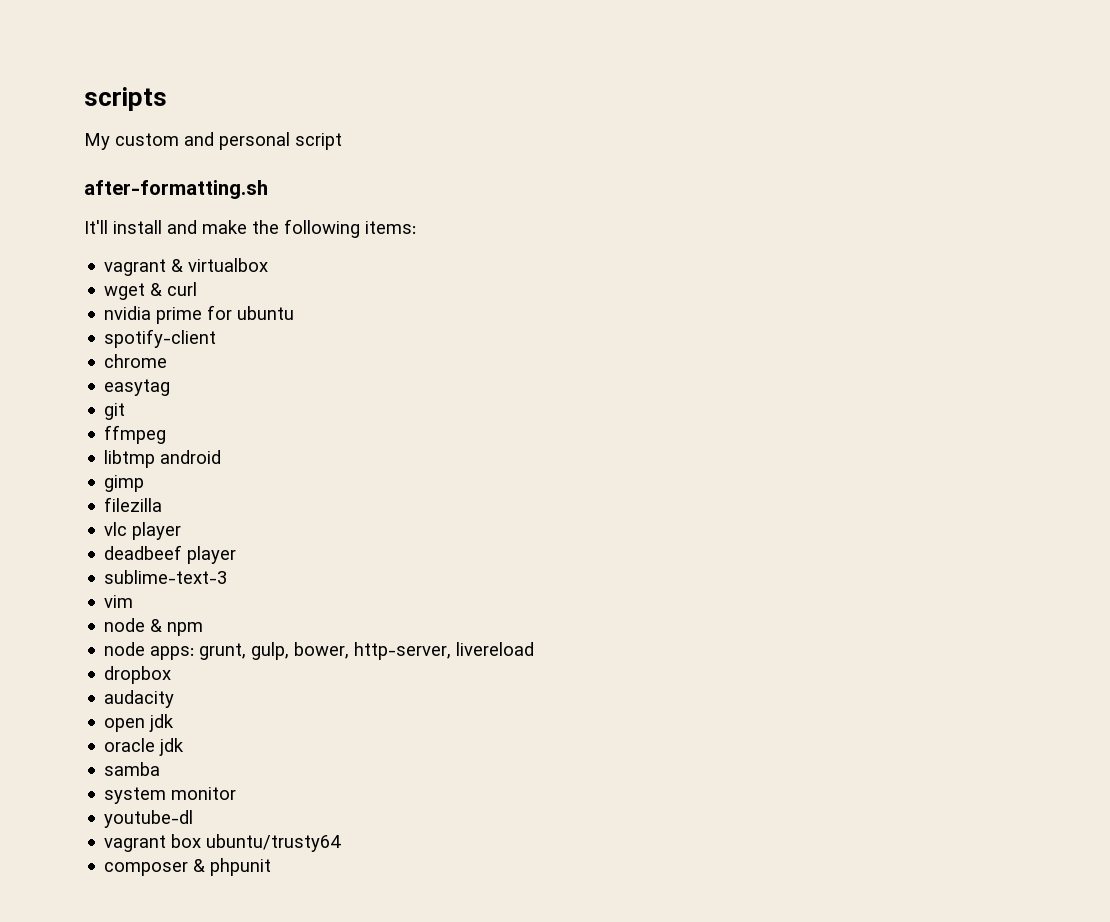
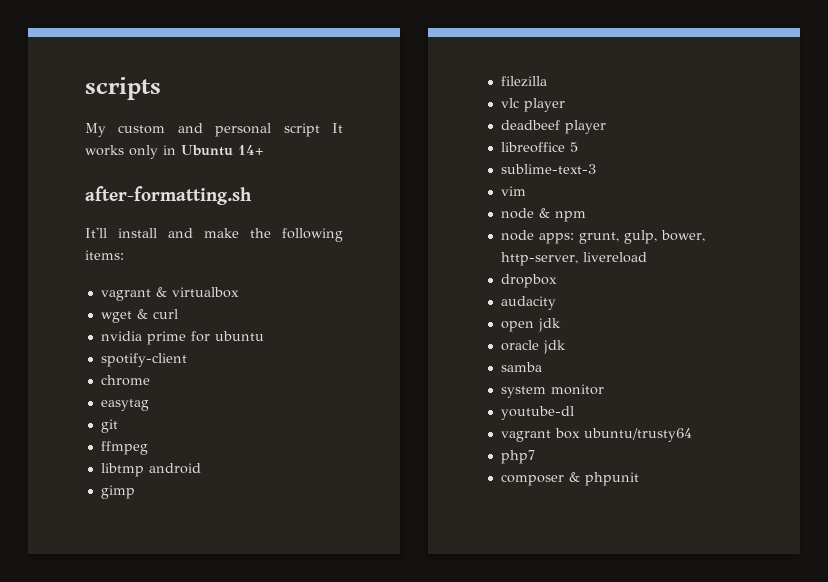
- My custom and personal script
+ My custom and personal script It works only in Ubuntu 14+
+ libreoffice 5
+ php7

